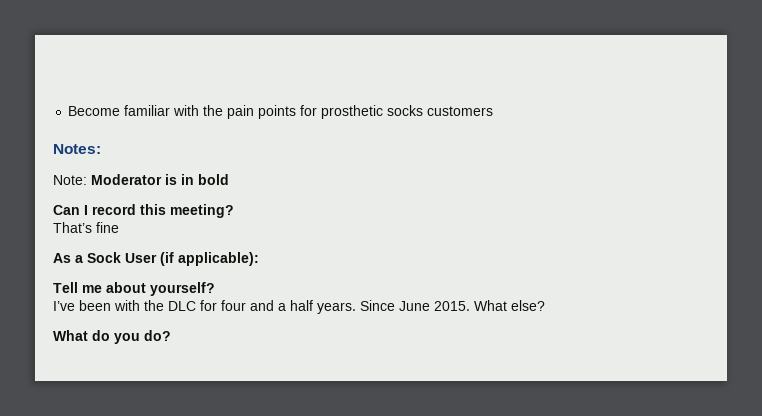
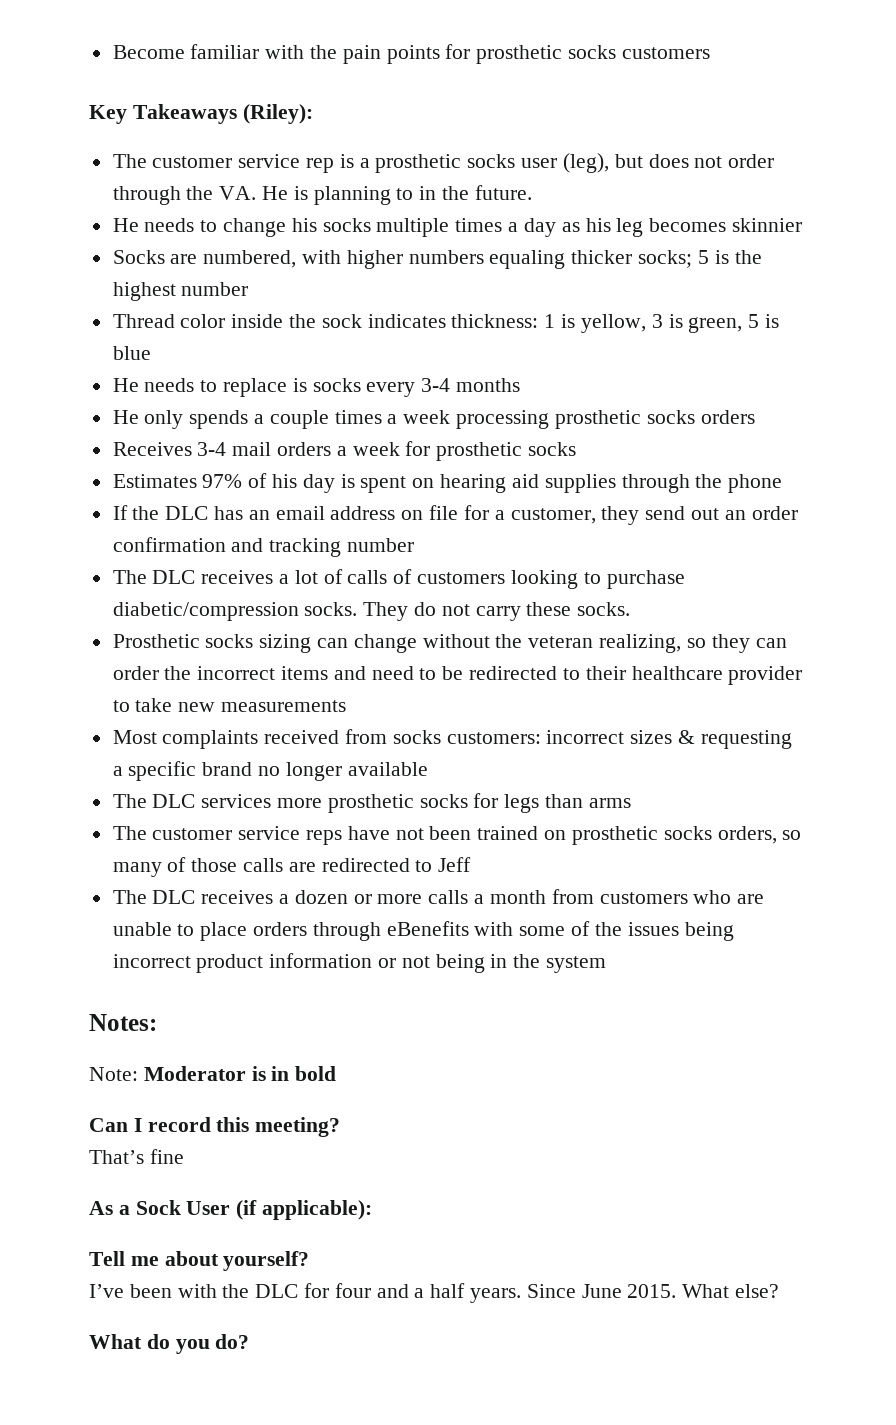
+ Key Takeaways (Riley):
+ The customer service rep is a prosthetic socks user (leg), but does not order through the VA. He is planning to in the future.
+ He needs to change his socks multiple times a day as his leg becomes skinnier
+ Socks are numbered, with higher numbers equaling thicker socks; 5 is the highest number
+ Thread color inside the sock indicates thickness: 1 is yellow, 3 is green, 5 is blue
+ He needs to replace is socks every 3-4 months
+ He only spends a couple times a week processing prosthetic socks orders
+ Receives 3-4 mail orders a week for prosthetic socks
+ Estimates 97% of his day is spent on hearing aid supplies through the phone
+ If the DLC has an email address on file for a customer, they send out an order confirmation and tracking number
+ The DLC receives a lot of calls of customers looking to purchase diabetic/compression socks. They do not carry these socks.
+ Prosthetic socks sizing can change without the veteran realizing, so they can order the incorrect items and need to be redirected to their healthcare provider to take new measurements
+ Most complaints received from socks customers: incorrect sizes & requesting a specific brand no longer available
+ The DLC services more prosthetic socks for legs than arms
+ The customer service reps have not been trained on prosthetic socks orders, so many of those calls are redirected to Jeff
+ The DLC receives a dozen or more calls a month from customers who are unable to place orders through eBenefits with some of the issues being incorrect product information or not being in the system

